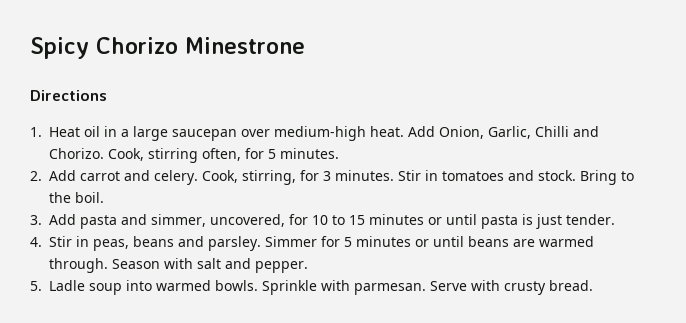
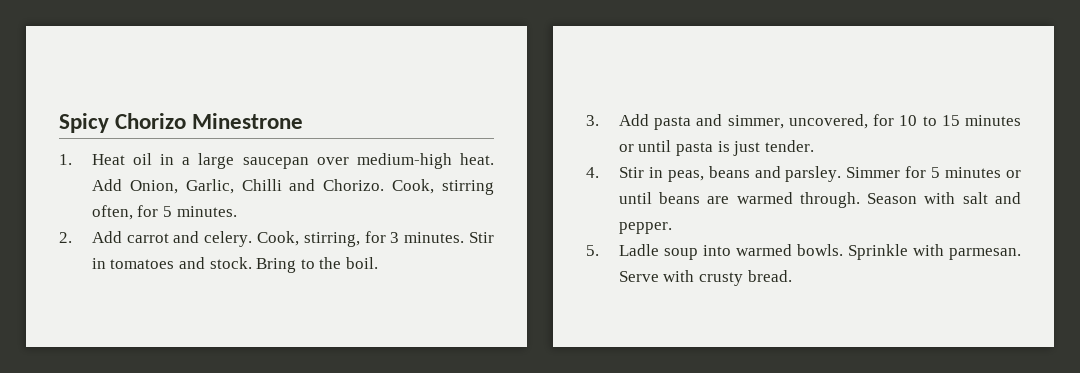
- Directions

